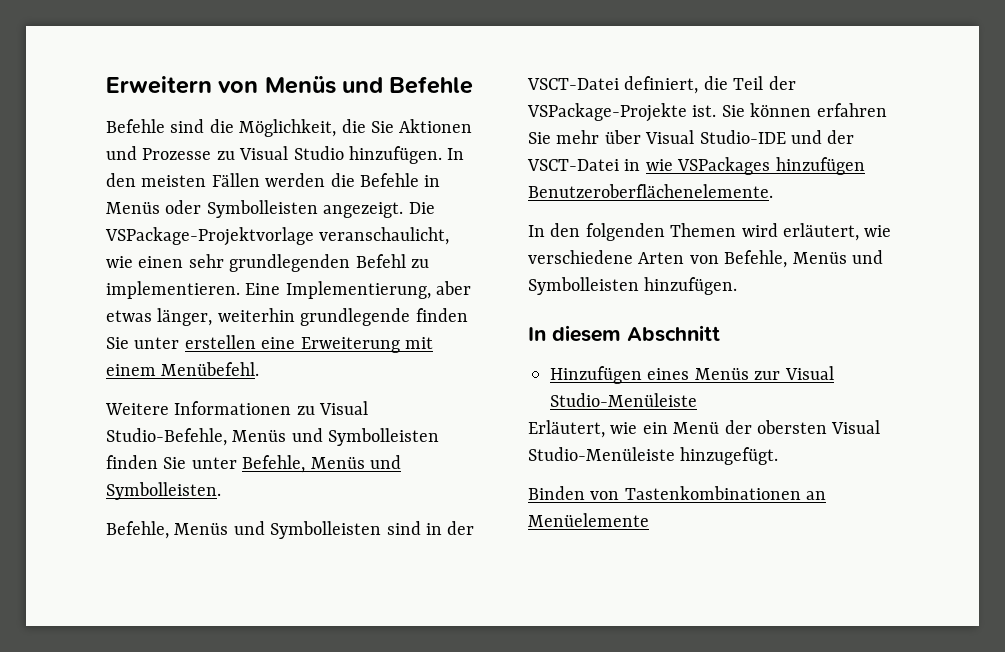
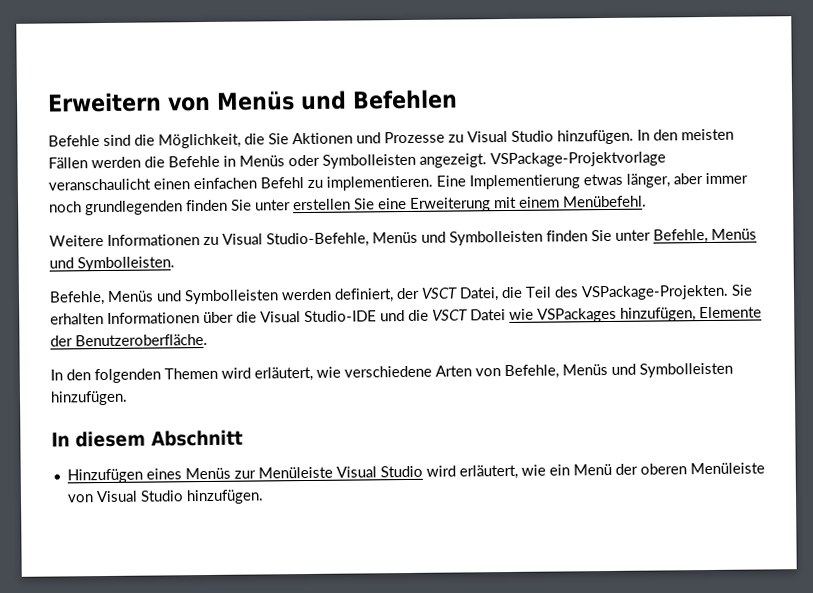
- Erweitern von Menüs und Befehle
+ Erweitern von Menüs und Befehlen
- Die VSPackage-Projektvorlage veranschaulicht, wie einen sehr grundlegenden Befehl zu implementieren. Eine Implementierung, aber etwas länger, weiterhin grundlegende finden Sie unter erstellen eine Erweiterung mit einem Menübefehl.
+ VSPackage-Projektvorlage veranschaulicht einen einfachen Befehl zu implementieren. Eine Implementierung etwas länger, aber immer noch grundlegenden finden Sie unter erstellen Sie eine Erweiterung mit einem Menübefehl.
- Befehle, Menüs und Symbolleisten sind in der VSCT-Datei definiert, die Teil der VSPackage-Projekte ist. Sie können erfahren Sie mehr über Visual Studio-IDE und der VSCT-Datei in wie VSPackages hinzufügen Benutzeroberflächenelemente.
+ Befehle, Menüs und Symbolleisten werden definiert, der VSCT Datei, die Teil des VSPackage-Projekten. Sie erhalten Informationen über die Visual Studio-IDE und die VSCT Datei wie VSPackages hinzufügen, Elemente der Benutzeroberfläche.
- Hinzufügen eines Menüs zur Visual Studio-Menüleiste
- Erläutert, wie ein Menü der obersten Visual Studio-Menüleiste hinzugefügt.
- Binden von Tastenkombinationen an Menüelemente
+ Hinzufügen eines Menüs zur Menüleiste Visual Studio wird erläutert, wie ein Menü der oberen Menüleiste von Visual Studio hinzufügen.

